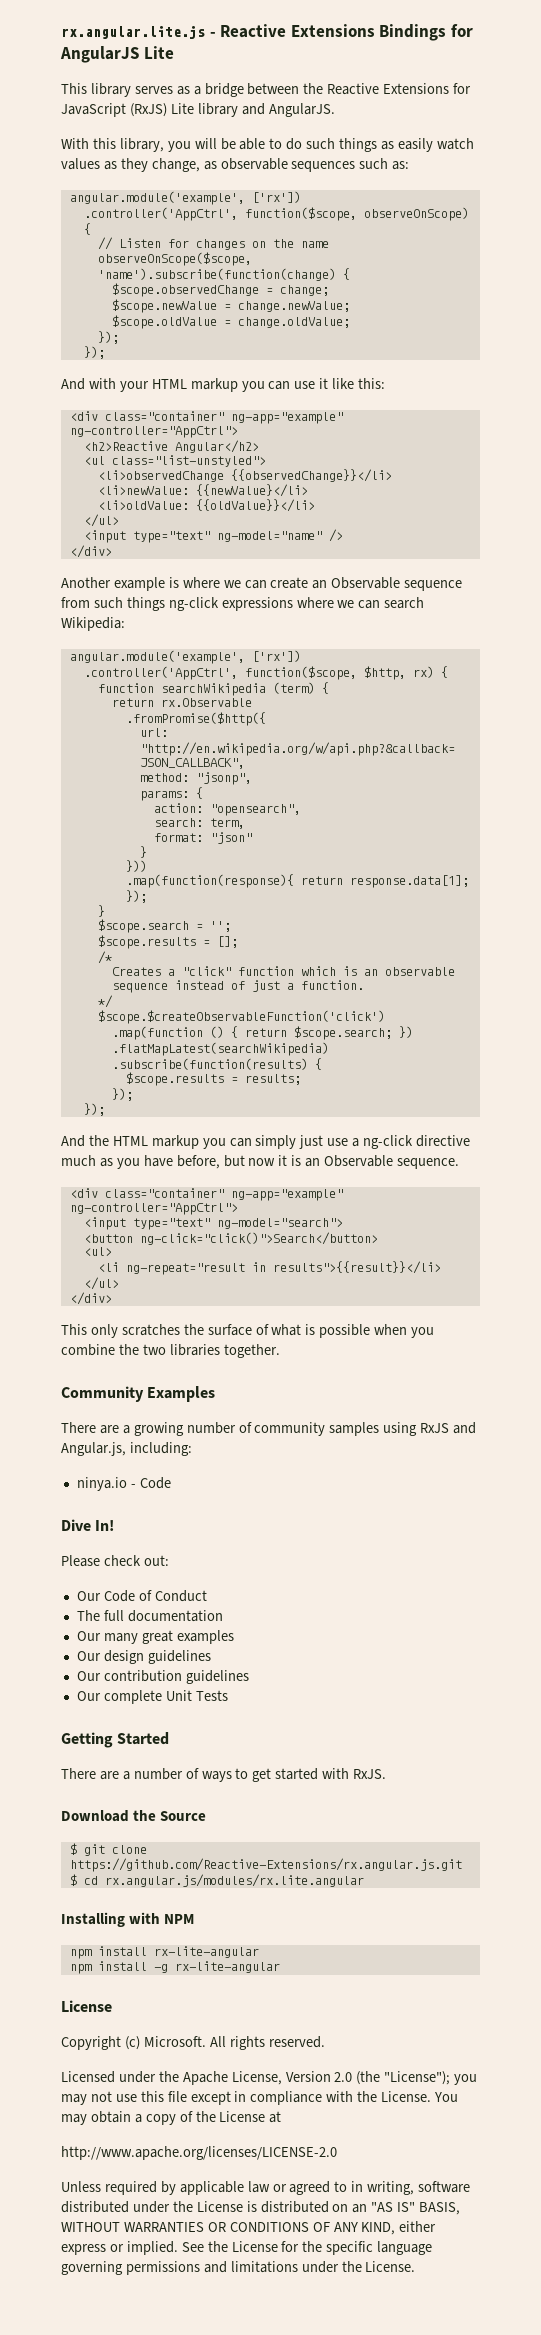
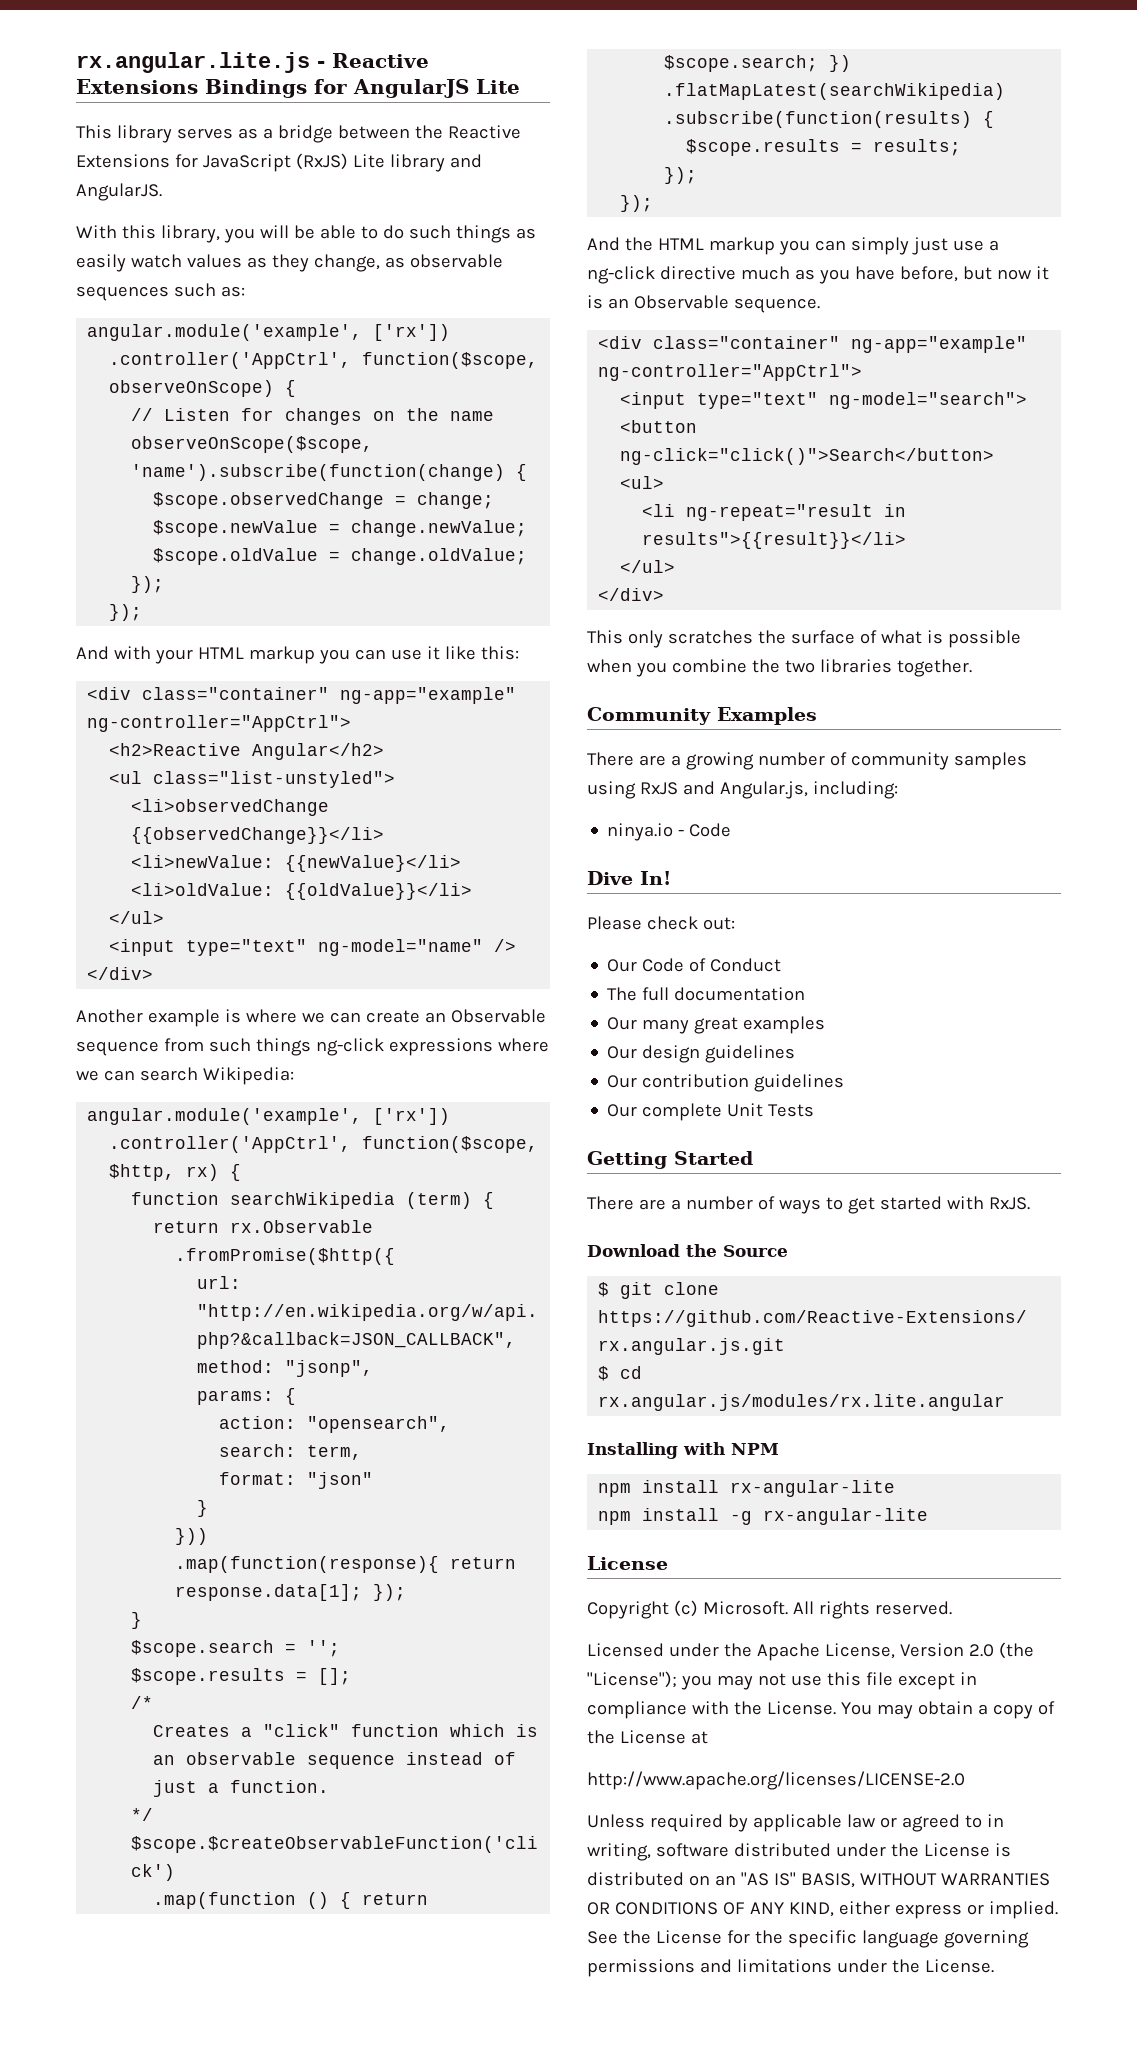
- npm install rx-lite-angular
+ npm install rx-angular-lite
- npm install -g rx-lite-angular
+ npm install -g rx-angular-lite

